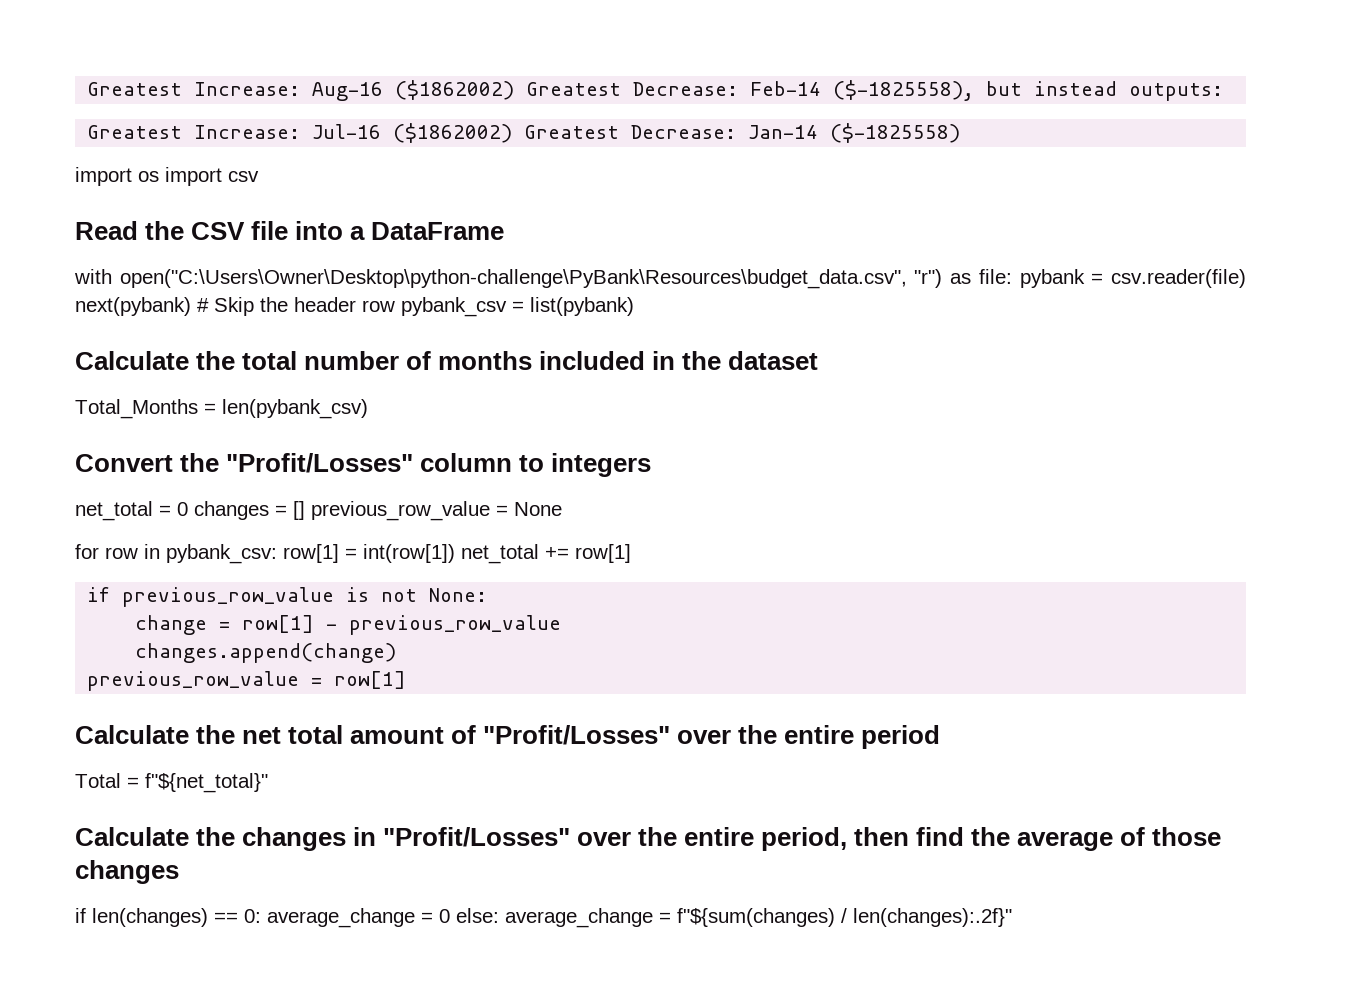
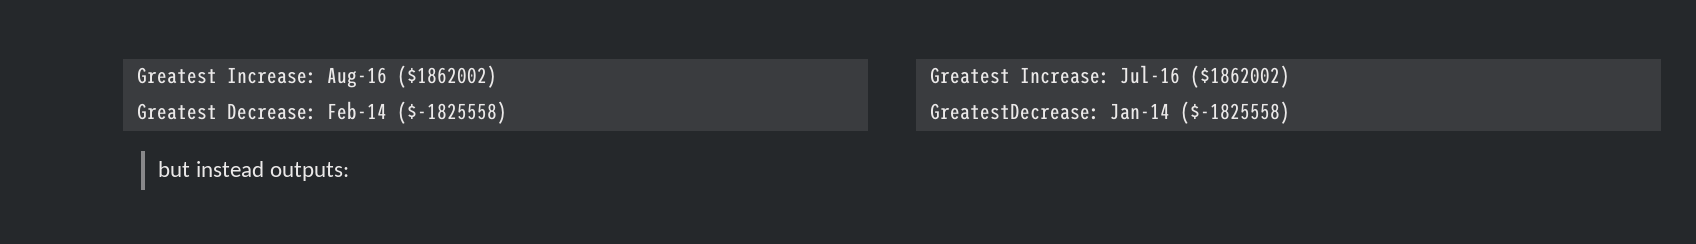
- Greatest Increase: Aug-16 ($1862002) Greatest Decrease: Feb-14 ($-1825558), but instead outputs:
+ Greatest Increase: Aug-16 ($1862002)
+ Greatest Decrease: Feb-14 ($-1825558)
+ but instead outputs:
- Greatest Increase: Jul-16 ($1862002) Greatest Decrease: Jan-14 ($-1825558)
+ Greatest Increase: Jul-16 ($1862002)
+ GreatestDecrease: Jan-14 ($-1825558)
- import os import csv
- Read the CSV file into a DataFrame
- with open("C:\Users\Owner\Desktop\python-challenge\PyBank\Resources\budget_data.csv", "r") as file: pybank = csv.reader(file) next(pybank) # Skip the header row pybank_csv = list(pybank)
- Calculate the total number of months included in the dataset
- Total_Months = len(pybank_csv)
- Convert the "Profit/Losses" column to integers
- net_total = 0 changes = [] previous_row_value = None
- for row in pybank_csv: row[1] = int(row[1]) net_total += row[1]
- if previous_row_value is not None:
- change = row[1] - previous_row_value
- changes.append(change)
- previous_row_value = row[1]
- Calculate the net total amount of "Profit/Losses" over the entire period
- Total = f"${net_total}"
- Calculate the changes in "Profit/Losses" over the entire period, then find the average of those changes
- if len(changes) == 0: average_change = 0 else: average_change = f"${sum(changes) / len(changes):.2f}"

